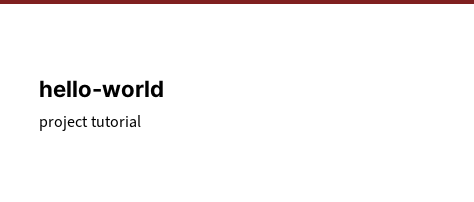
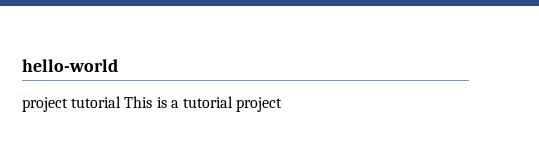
- project tutorial
+ project tutorial This is a tutorial project

